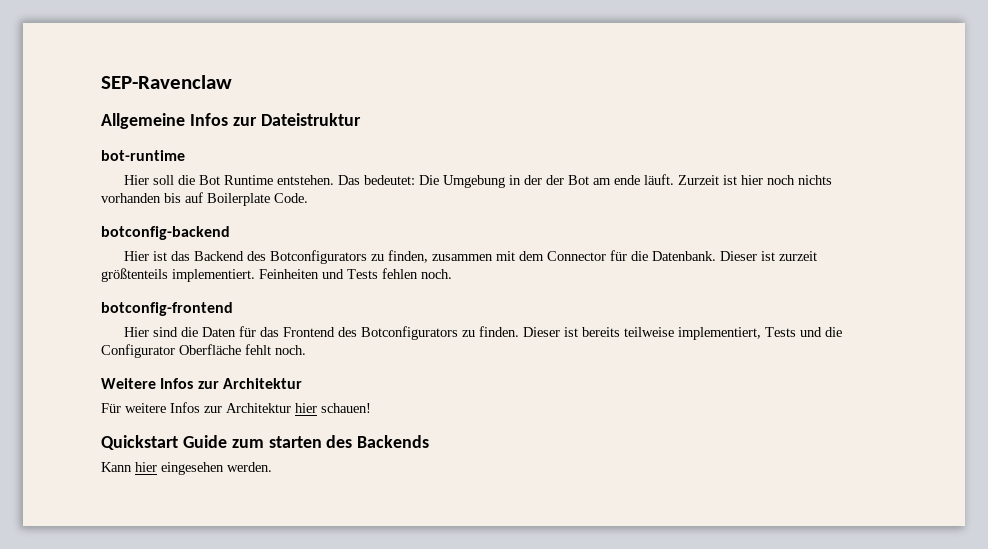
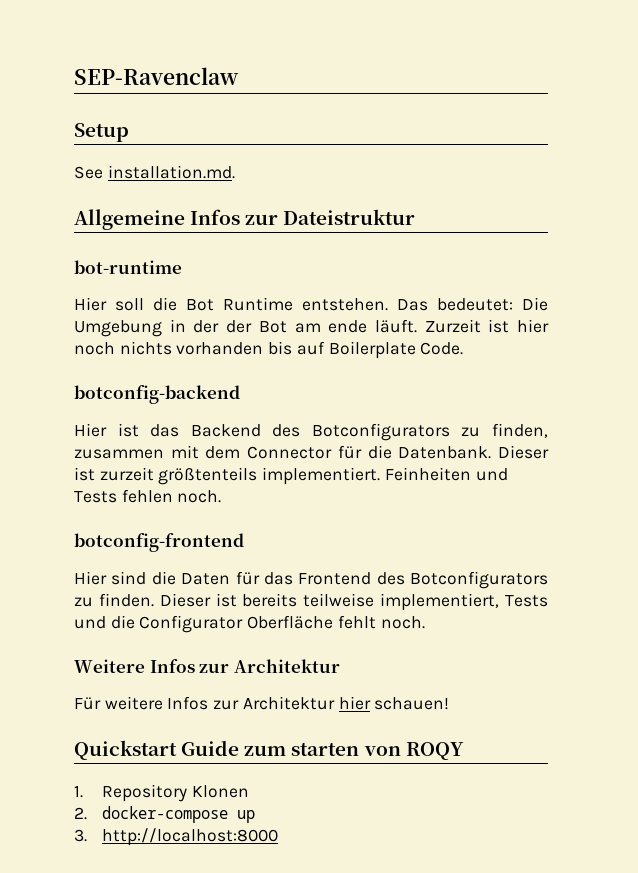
+ Setup
+ See installation.md.
- Quickstart Guide zum starten des Backends
- Kann hier eingesehen werden.
+ Quickstart Guide zum starten von ROQY
+ 1. Repository Klonen
+ 2. docker-compose up
+ 3. http://localhost:8000

